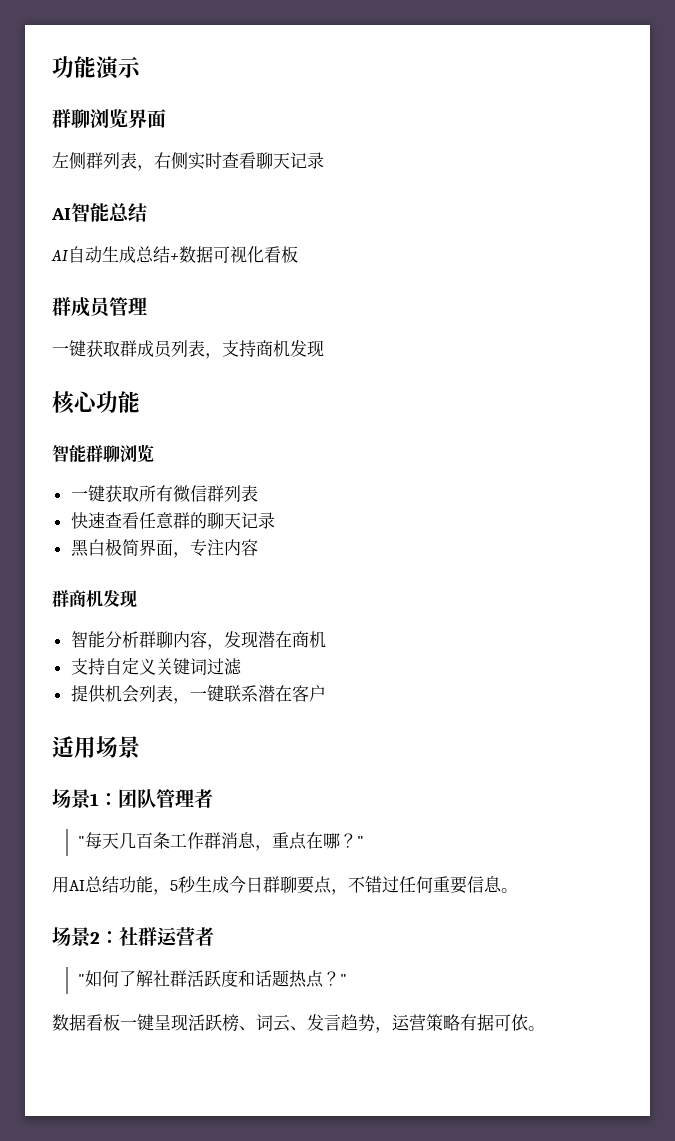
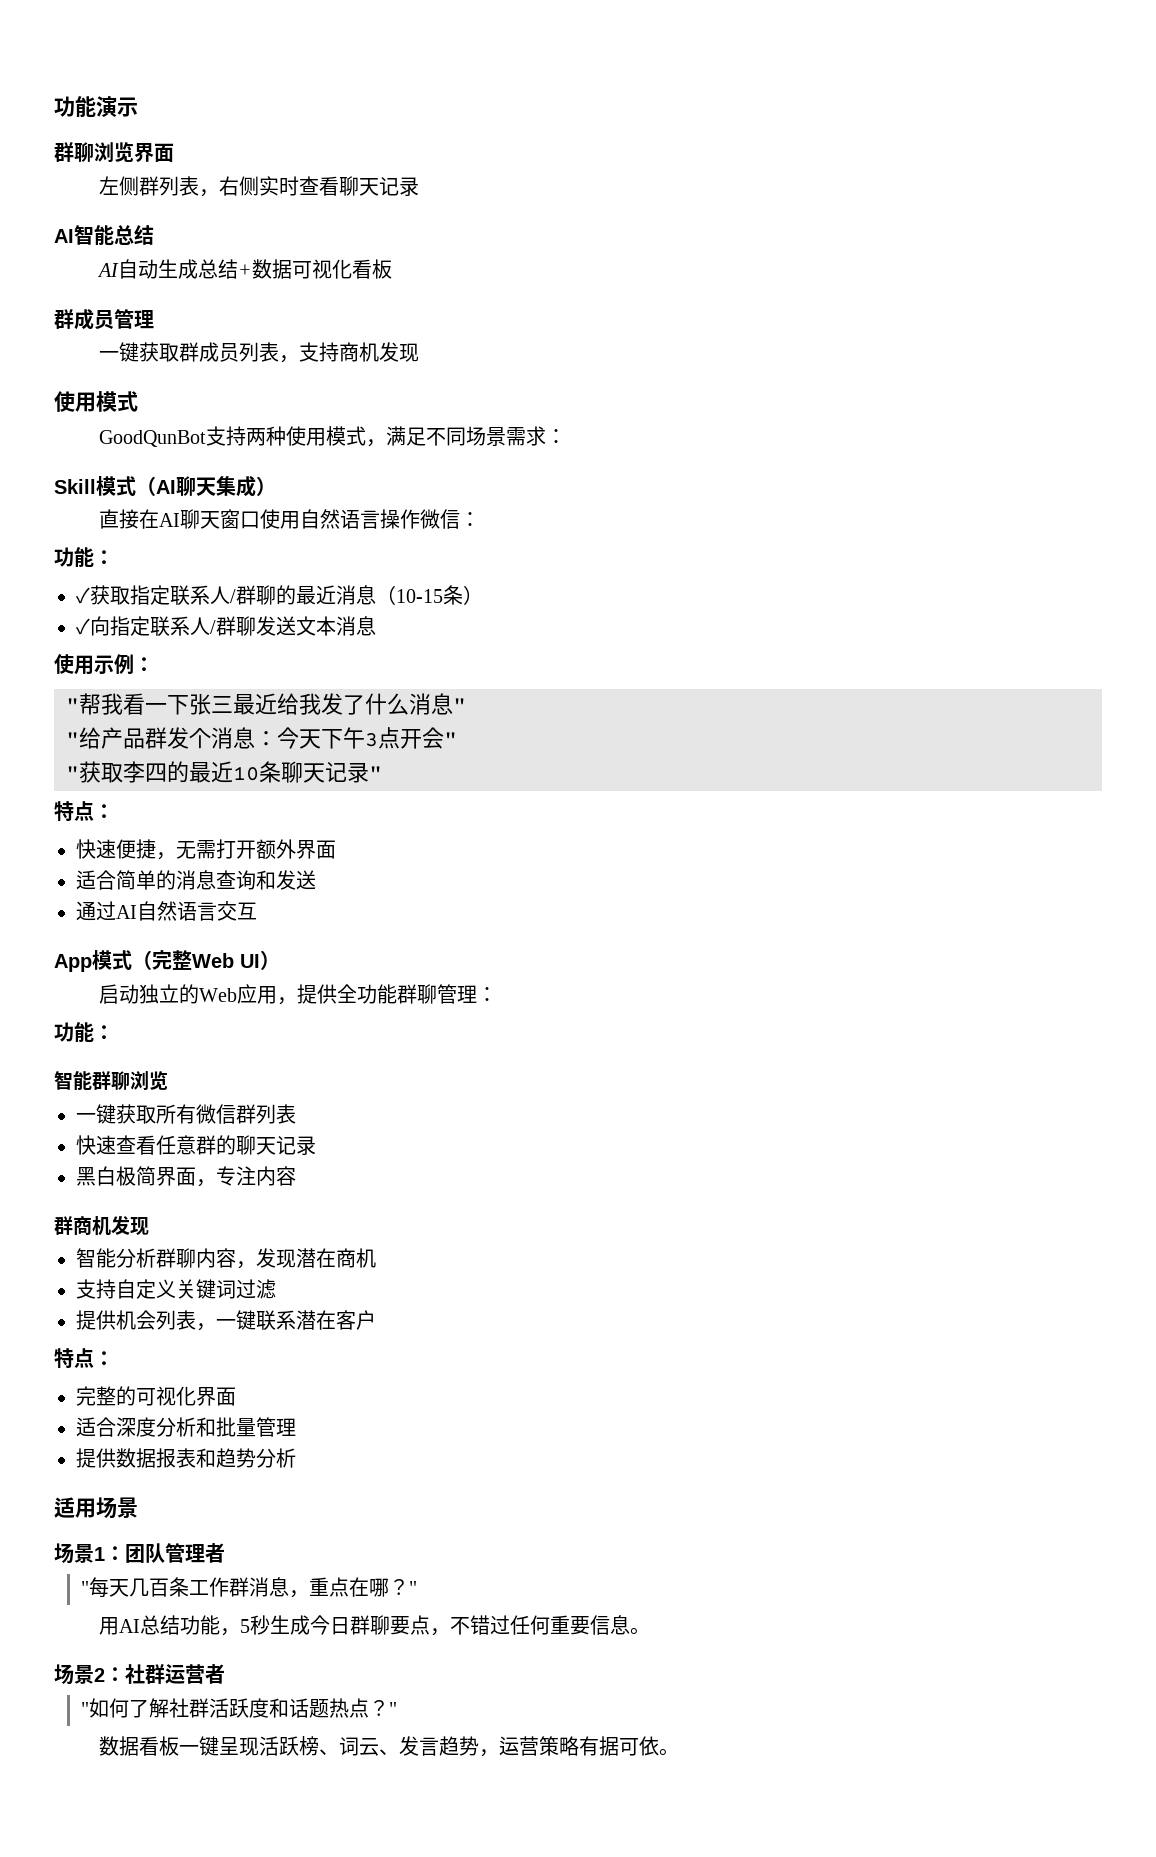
  一键获取群成员列表，支持商机发现
- 核心功能
+ 使用模式
+ GoodQunBot支持两种使用模式，满足不同场景需求：
+ Skill模式（AI聊天集成）
+ 直接在AI聊天窗口使用自然语言操作微信：
+ 功能：
+ ✓获取指定联系人/群聊的最近消息（10-15条）
+ ✓向指定联系人/群聊发送文本消息
+ 使用示例：
+ "帮我看一下张三最近给我发了什么消息"
+ "给产品群发个消息：今天下午3点开会"
+ "获取李四的最近10条聊天记录"
+ 特点：
+ 快速便捷，无需打开额外界面
+ 适合简单的消息查询和发送
+ 通过AI自然语言交互
+ App模式（完整Web UI）
+ 启动独立的Web应用，提供全功能群聊管理：
+ 功能：
  提供机会列表，一键联系潜在客户
+ 特点：
+ 完整的可视化界面
+ 适合深度分析和批量管理
+ 提供数据报表和趋势分析

